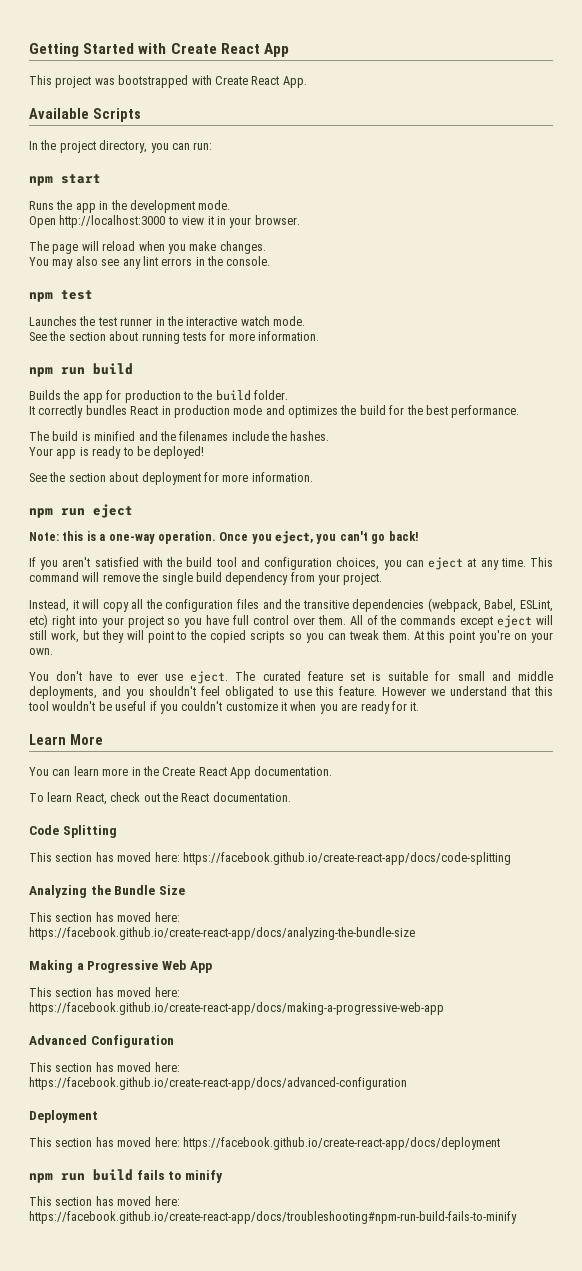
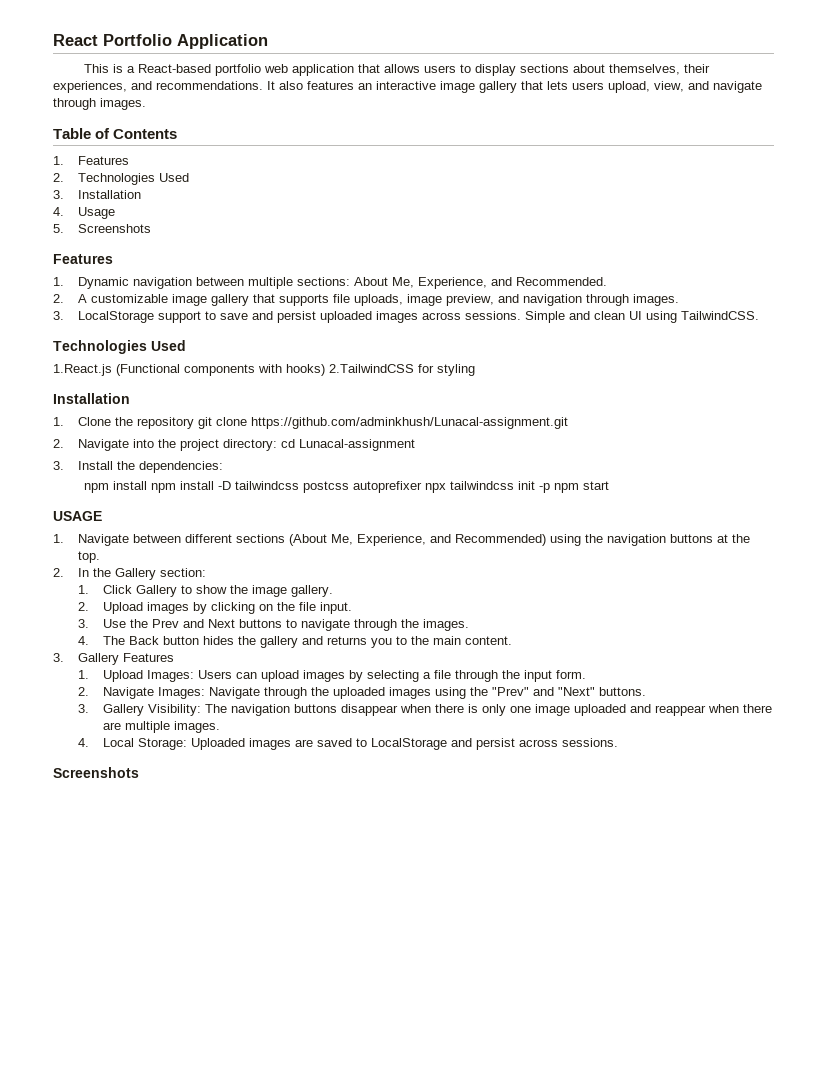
- Getting Started with Create React App
- This project was bootstrapped with Create React App.
- Available Scripts
- In the project directory, you can run:
- npm start
- Runs the app in the development mode.
- Open http://localhost:3000 to view it in your browser.
- The page will reload when you make changes.
- You may also see any lint errors in the console.
- npm test
- Launches the test runner in the interactive watch mode.
- See the section about running tests for more information.
- npm run build
- Builds the app for production to the build folder.
- It correctly bundles React in production mode and optimizes the build for the best performance.
- The build is minified and the filenames include the hashes.
- Your app is ready to be deployed!
- See the section about deployment for more information.
- npm run eject
- Note: this is a one-way operation. Once you eject, you can't go back!
- If you aren't satisfied with the build tool and configuration choices, you can eject at any time. This command will remove the single build dependency from your project.
- Instead, it will copy all the configuration files and the transitive dependencies (webpack, Babel, ESLint, etc) right into your project so you have full control over them. All of the commands except eject will still work, but they will point to the copied scripts so you can tweak them. At this point you're on your own.
- You don't have to ever use eject. The curated feature set is suitable for small and middle deployments, and you shouldn't feel obligated to use this feature. However we understand that this tool wouldn't be useful if you couldn't customize it when you are ready for it.
- Learn More
- You can learn more in the Create React App documentation.
- To learn React, check out the React documentation.
- Code Splitting
- This section has moved here: https://facebook.github.io/create-react-app/docs/code-splitting
- Analyzing the Bundle Size
- This section has moved here: https://facebook.github.io/create-react-app/docs/analyzing-the-bundle-size
- Making a Progressive Web App
- This section has moved here: https://facebook.github.io/create-react-app/docs/making-a-progressive-web-app
- Advanced Configuration
- This section has moved here: https://facebook.github.io/create-react-app/docs/advanced-configuration
- Deployment
- This section has moved here: https://facebook.github.io/create-react-app/docs/deployment
- npm run build fails to minify
- This section has moved here: https://facebook.github.io/create-react-app/docs/troubleshooting#npm-run-build-fails-to-minify
+ React Portfolio Application
+ This is a React-based portfolio web application that allows users to display sections about themselves, their experiences, and recommendations. It also features an interactive image gallery that lets users upload, view, and navigate through images.
+ Table of Contents
+ 1. Features
+ 2. Technologies Used
+ 3. Installation
+ 4. Usage
+ 5. Screenshots
+ Features
+ 1. Dynamic navigation between multiple sections: About Me, Experience, and Recommended.
+ 2. A customizable image gallery that supports file uploads, image preview, and navigation through images.
+ 3. LocalStorage support to save and persist uploaded images across sessions. Simple and clean UI using TailwindCSS.
+ Technologies Used
+ 1.React.js (Functional components with hooks) 2.TailwindCSS for styling
+ Installation
+ 1. Clone the repository git clone https://github.com/adminkhush/Lunacal-assignment.git
+ 2. Navigate into the project directory: cd Lunacal-assignment
+ 3. Install the dependencies:
+ npm install npm install -D tailwindcss postcss autoprefixer npx tailwindcss init -p npm start
+ USAGE
+ 1. Navigate between different sections (About Me, Experience, and Recommended) using the navigation buttons at the top.
+ 2. In the Gallery section:
+ 1. Click Gallery to show the image gallery.
+ 2. Upload images by clicking on the file input.
+ 3. Use the Prev and Next buttons to navigate through the images.
+ 4. The Back button hides the gallery and returns you to the main content.
+ 3. Gallery Features
+ 1. Upload Images: Users can upload images by selecting a file through the input form.
+ 2. Navigate Images: Navigate through the uploaded images using the "Prev" and "Next" buttons.
+ 3. Gallery Visibility: The navigation buttons disappear when there is only one image uploaded and reappear when there are multiple images.
+ 4. Local Storage: Uploaded images are saved to LocalStorage and persist across sessions.
+ Screenshots

